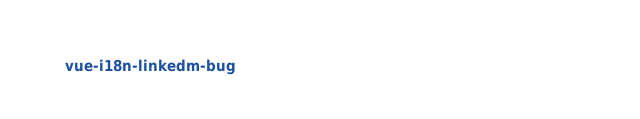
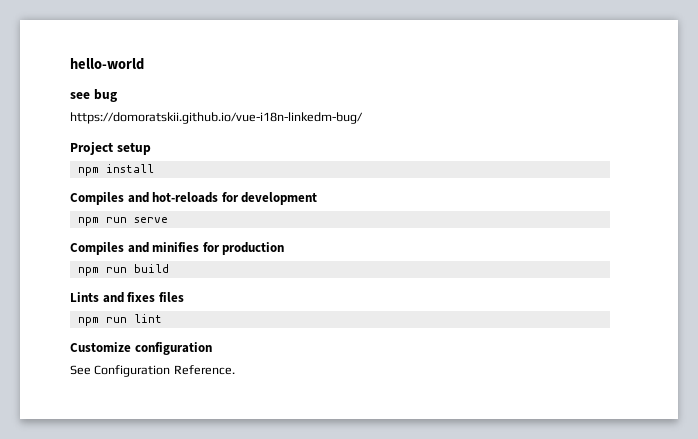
- vue-i18n-linkedm-bug
+ hello-world
+ see bug
+ https://domoratskii.github.io/vue-i18n-linkedm-bug/
+ Project setup
+ npm install
+ Compiles and hot-reloads for development
+ npm run serve
+ Compiles and minifies for production
+ npm run build
+ Lints and fixes files
+ npm run lint
+ Customize configuration
+ See Configuration Reference.

